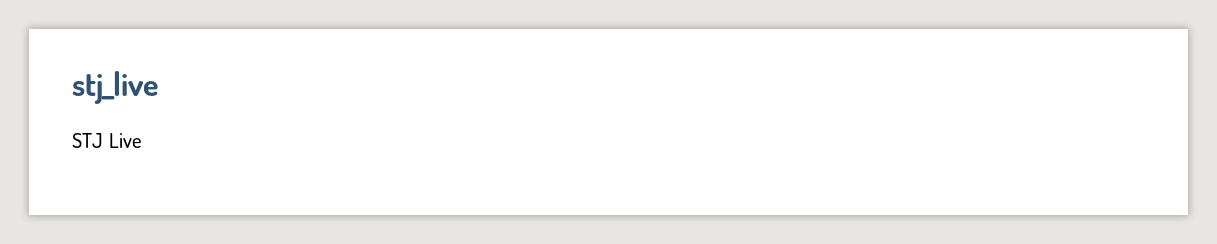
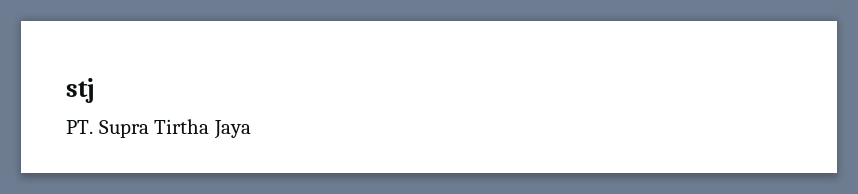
- stj_live
- STJ Live
+ stj
+ PT. Supra Tirtha Jaya

